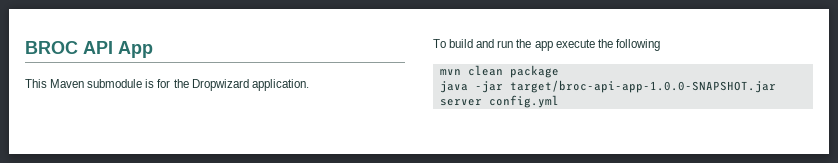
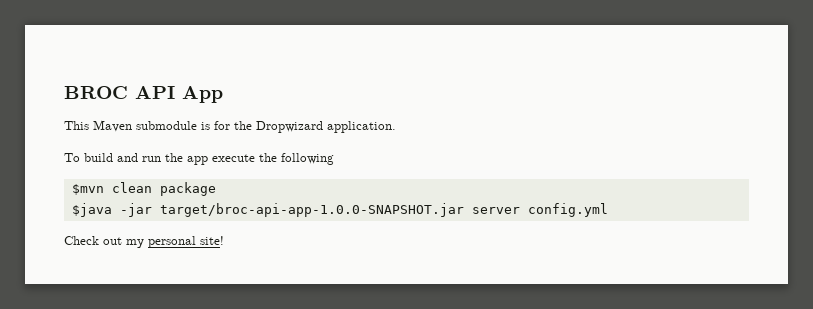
- mvn clean package
+ $mvn clean package
- java -jar target/broc-api-app-1.0.0-SNAPSHOT.jar server config.yml
+ $java -jar target/broc-api-app-1.0.0-SNAPSHOT.jar server config.yml
+ Check out my personal site!

